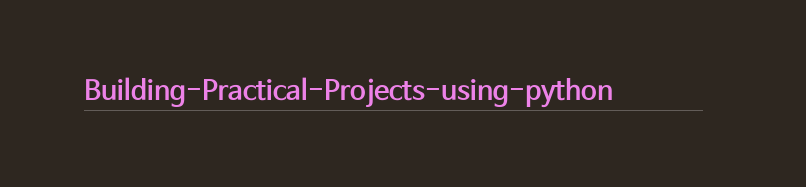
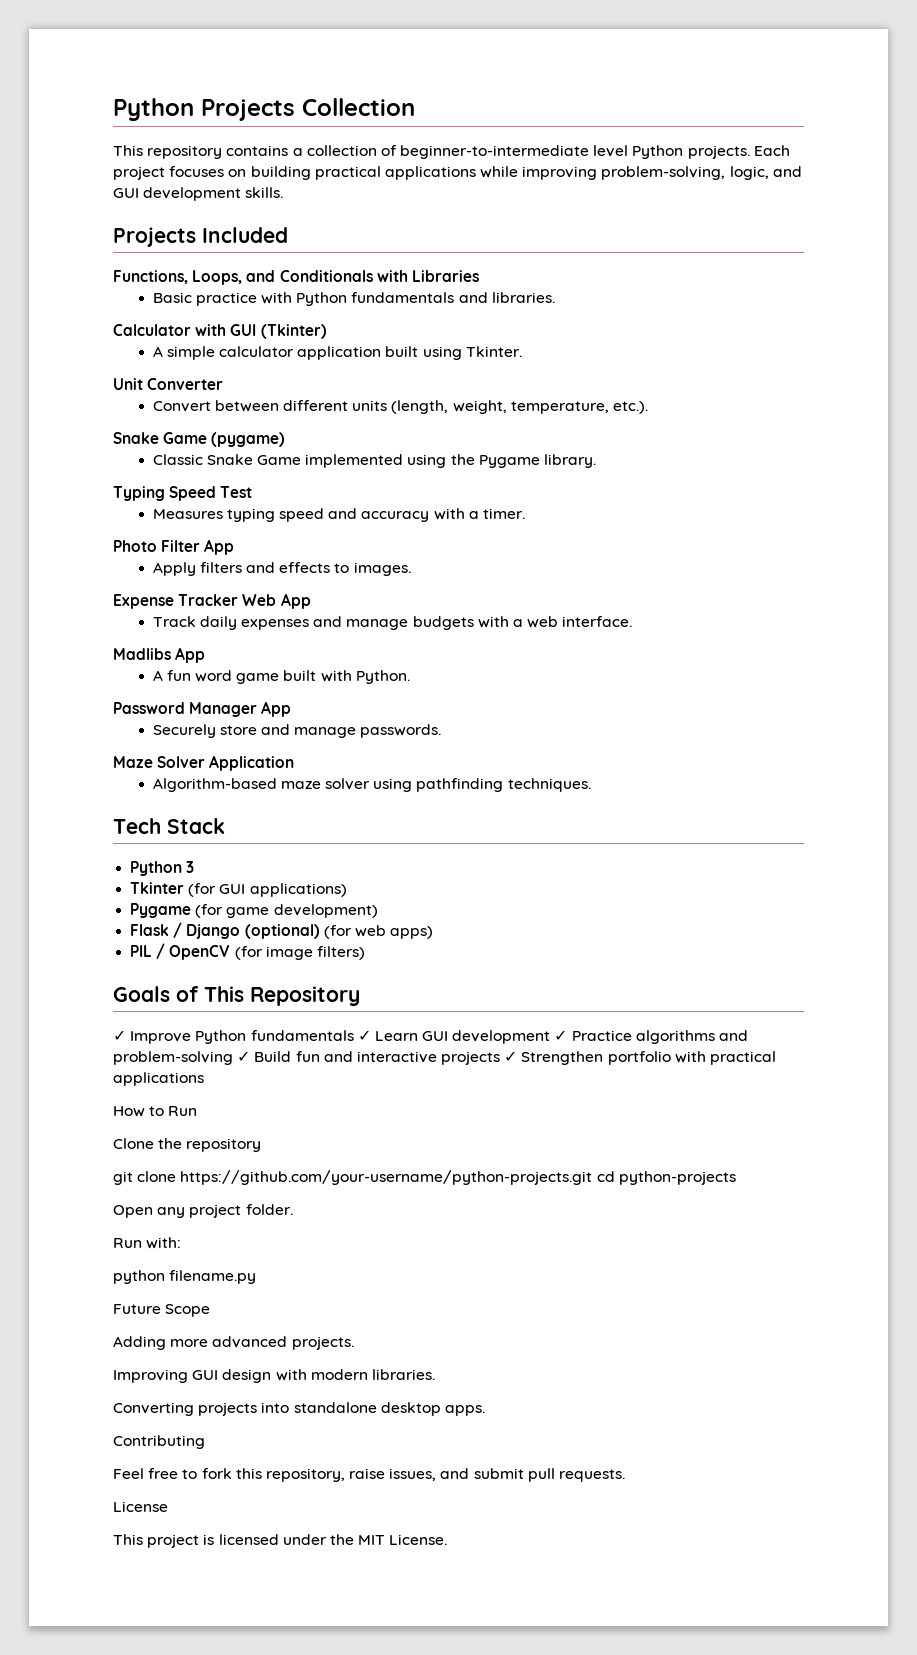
- Building-Practical-Projects-using-python
+ Python Projects Collection
+ This repository contains a collection of beginner-to-intermediate level Python projects. Each project focuses on building practical applications while improving problem-solving, logic, and GUI development skills.
+ Projects Included
+ Functions, Loops, and Conditionals with Libraries
+ Basic practice with Python fundamentals and libraries.
+ Calculator with GUI (Tkinter)
+ A simple calculator application built using Tkinter.
+ Unit Converter
+ Convert between different units (length, weight, temperature, etc.).
+ Snake Game (pygame)
+ Classic Snake Game implemented using the Pygame library.
+ Typing Speed Test
+ Measures typing speed and accuracy with a timer.
+ Photo Filter App
+ Apply filters and effects to images.
+ Expense Tracker Web App
+ Track daily expenses and manage budgets with a web interface.
+ Madlibs App
+ A fun word game built with Python.
+ Password Manager App
+ Securely store and manage passwords.
+ Maze Solver Application
+ Algorithm-based maze solver using pathfinding techniques.
+ Tech Stack
+ Python 3
+ Tkinter (for GUI applications)
+ Pygame (for game development)
+ Flask / Django (optional) (for web apps)
+ PIL / OpenCV (for image filters)
+ Goals of This Repository
+ ✓ Improve Python fundamentals ✓ Learn GUI development ✓ Practice algorithms and problem-solving ✓ Build fun and interactive projects ✓ Strengthen portfolio with practical applications
+ How to Run
+ Clone the repository
+ git clone https://github.com/your-username/python-projects.git cd python-projects
+ Open any project folder.
+ Run with:
+ python filename.py
+ Future Scope
+ Adding more advanced projects.
+ Improving GUI design with modern libraries.
+ Converting projects into standalone desktop apps.
+ Contributing
+ Feel free to fork this repository, raise issues, and submit pull requests.
+ License
+ This project is licensed under the MIT License.

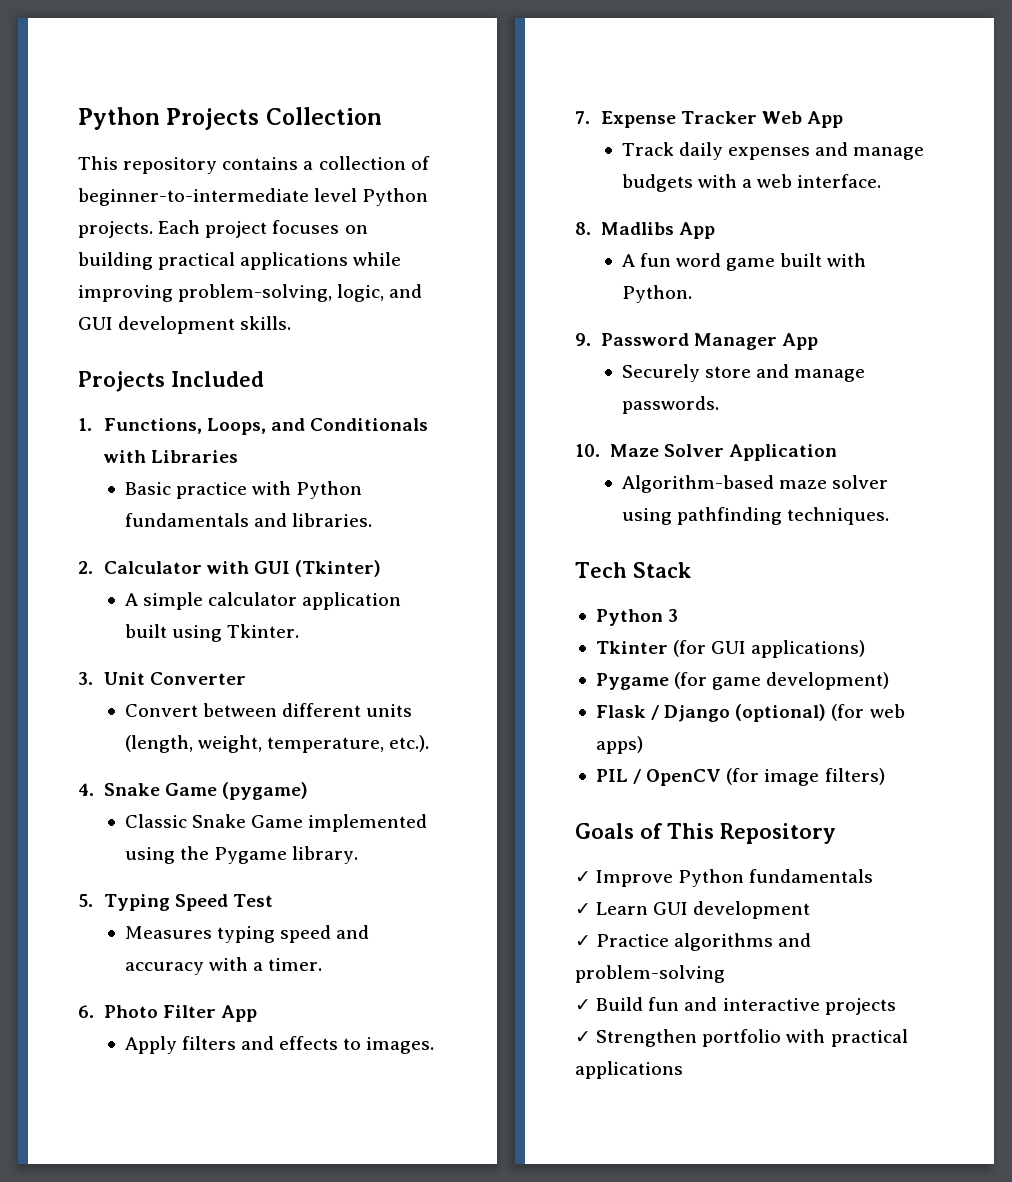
- Functions, Loops, and Conditionals with Libraries
+ 1. Functions, Loops, and Conditionals with Libraries
- Calculator with GUI (Tkinter)
+ 2. Calculator with GUI (Tkinter)
- Unit Converter
+ 3. Unit Converter
- Snake Game (pygame)
+ 4. Snake Game (pygame)
- Typing Speed Test
+ 5. Typing Speed Test
- Photo Filter App
+ 6. Photo Filter App
- Expense Tracker Web App
+ 7. Expense Tracker Web App
- Madlibs App
+ 8. Madlibs App
- Password Manager App
+ 9. Password Manager App
- Maze Solver Application
+ 10. Maze Solver Application
- ✓ Improve Python fundamentals ✓ Learn GUI development ✓ Practice algorithms and problem-solving ✓ Build fun and interactive projects ✓ Strengthen portfolio with practical applications
+ ✓ Improve Python fundamentals
+ ✓ Learn GUI development
+ ✓ Practice algorithms and problem-solving
+ ✓ Build fun and interactive projects
+ ✓ Strengthen portfolio with practical applications
- How to Run
- Clone the repository
- git clone https://github.com/your-username/python-projects.git cd python-projects
- Open any project folder.
- Run with:
- python filename.py
- Future Scope
- Adding more advanced projects.
- Improving GUI design with modern libraries.
- Converting projects into standalone desktop apps.
- Contributing
- Feel free to fork this repository, raise issues, and submit pull requests.
- License
- This project is licensed under the MIT License.

